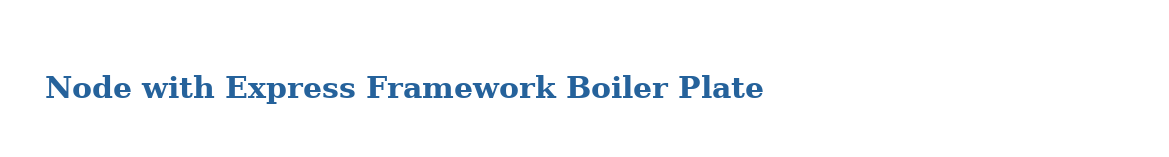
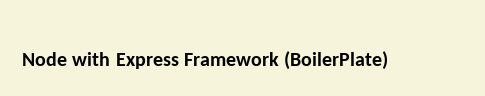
- Node with Express Framework Boiler Plate
+ Node with Express Framework (BoilerPlate)

